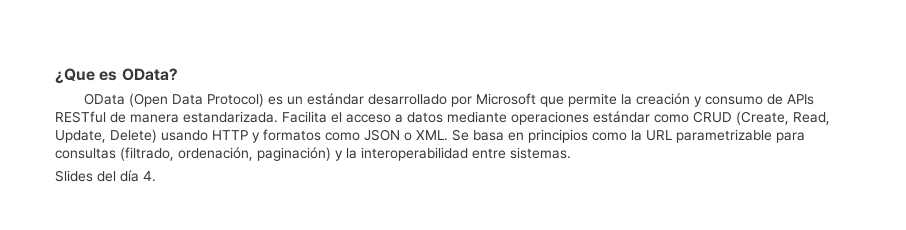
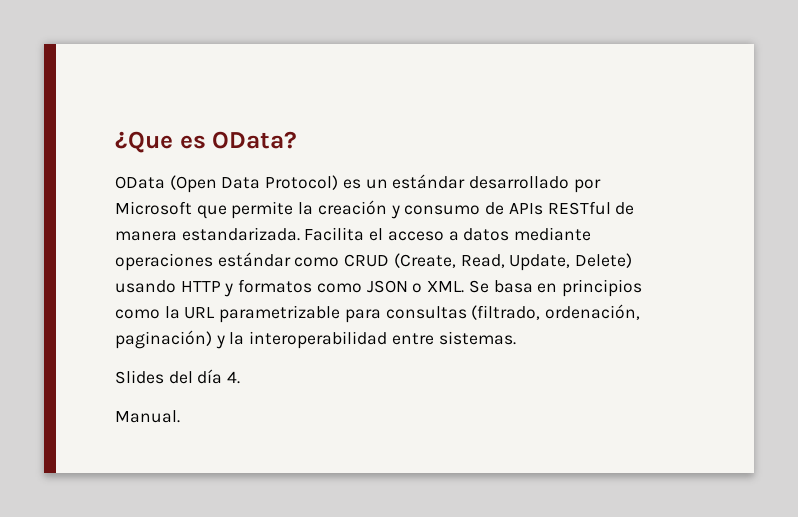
+ Manual.

